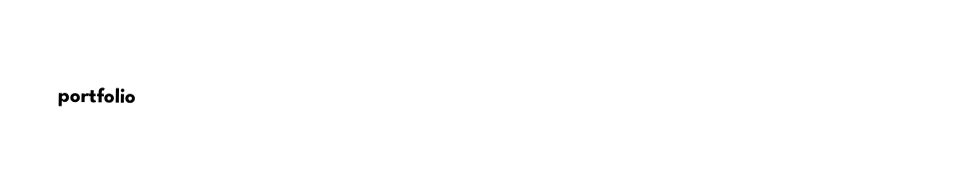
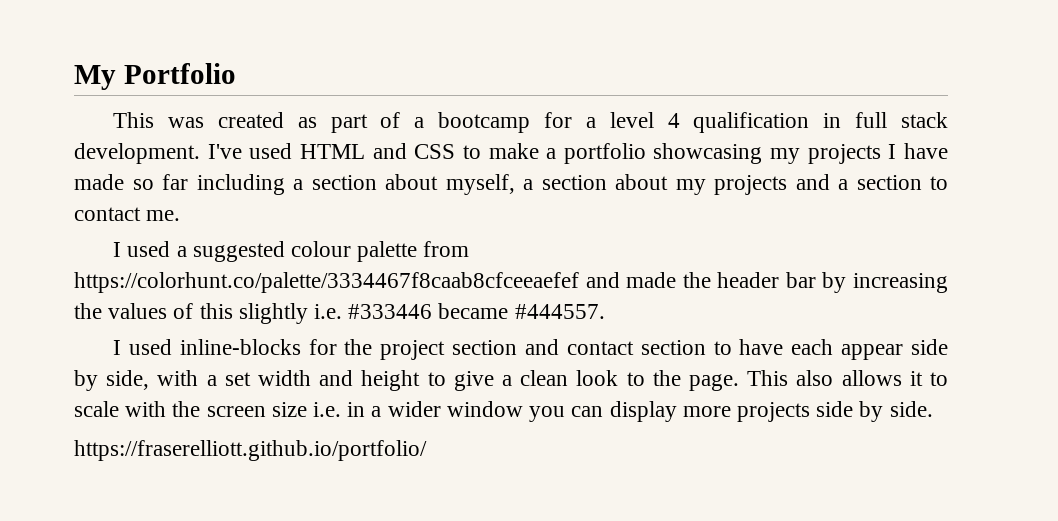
- portfolio
+ My Portfolio
+ This was created as part of a bootcamp for a level 4 qualification in full stack development. I've used HTML and CSS to make a portfolio showcasing my projects I have made so far including a section about myself, a section about my projects and a section to contact me.
+ I used a suggested colour palette from https://colorhunt.co/palette/3334467f8caab8cfceeaefef and made the header bar by increasing the values of this slightly i.e. #333446 became #444557.
+ I used inline-blocks for the project section and contact section to have each appear side by side, with a set width and height to give a clean look to the page. This also allows it to scale with the screen size i.e. in a wider window you can display more projects side by side.
+ https://fraserelliott.github.io/portfolio/

